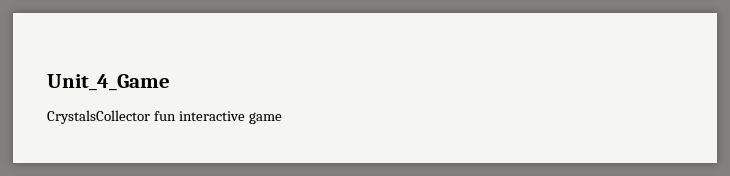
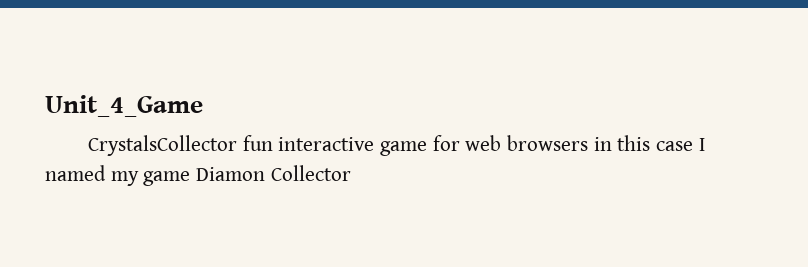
- CrystalsCollector fun interactive game
+ CrystalsCollector fun interactive game for web browsers in this case I named my game Diamon Collector

